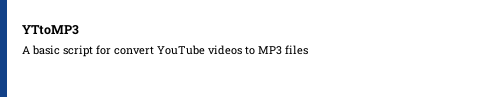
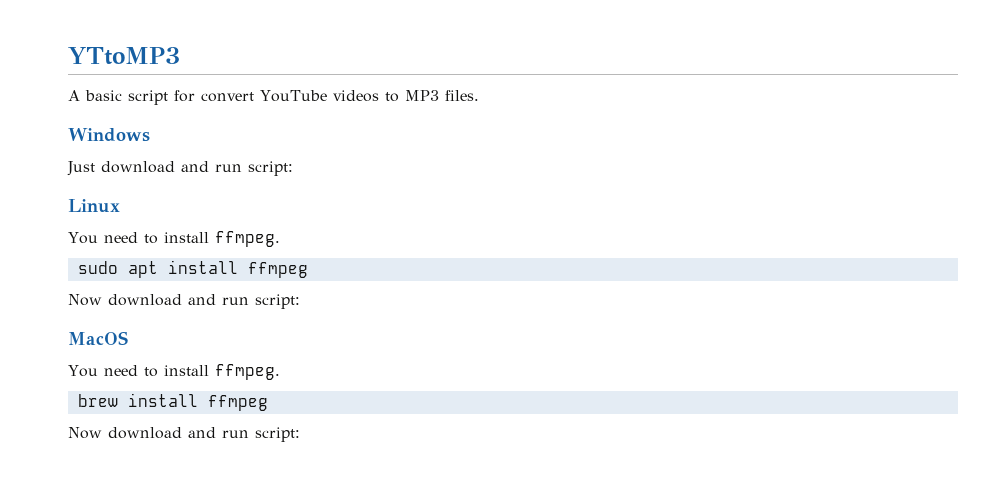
- A basic script for convert YouTube videos to MP3 files
+ A basic script for convert YouTube videos to MP3 files.
+ Windows
+ Just download and run script:
+ Linux
+ You need to install ffmpeg.
+ sudo apt install ffmpeg
+ Now download and run script:
+ MacOS
+ You need to install ffmpeg.
+ brew install ffmpeg
+ Now download and run script:

